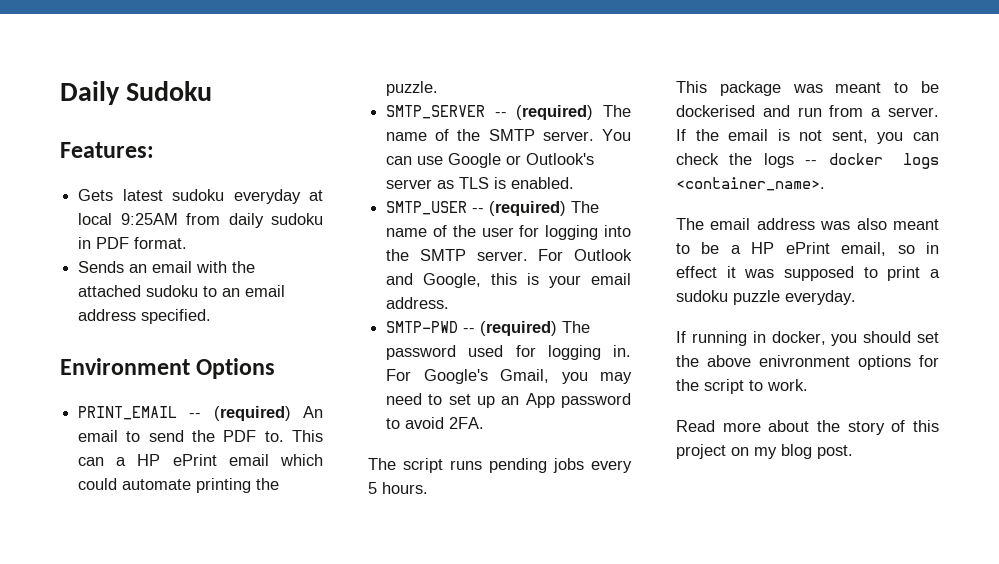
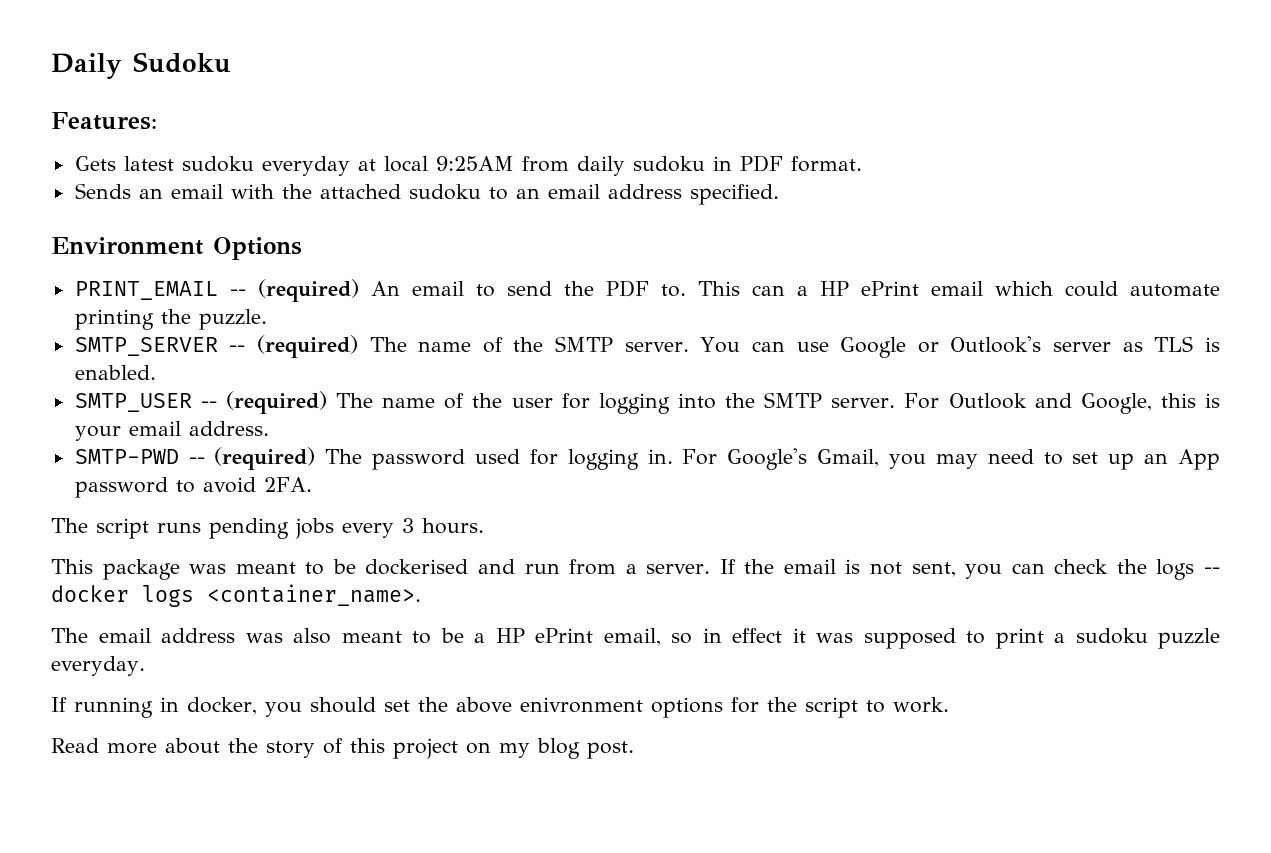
- The script runs pending jobs every 5 hours.
+ The script runs pending jobs every 3 hours.

